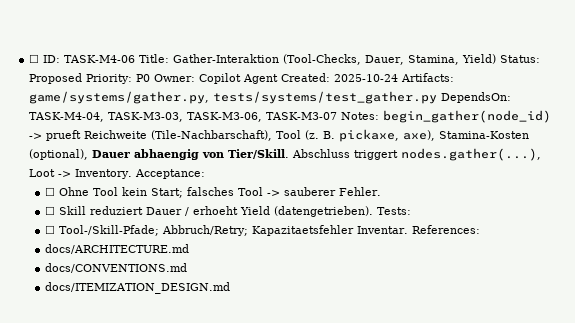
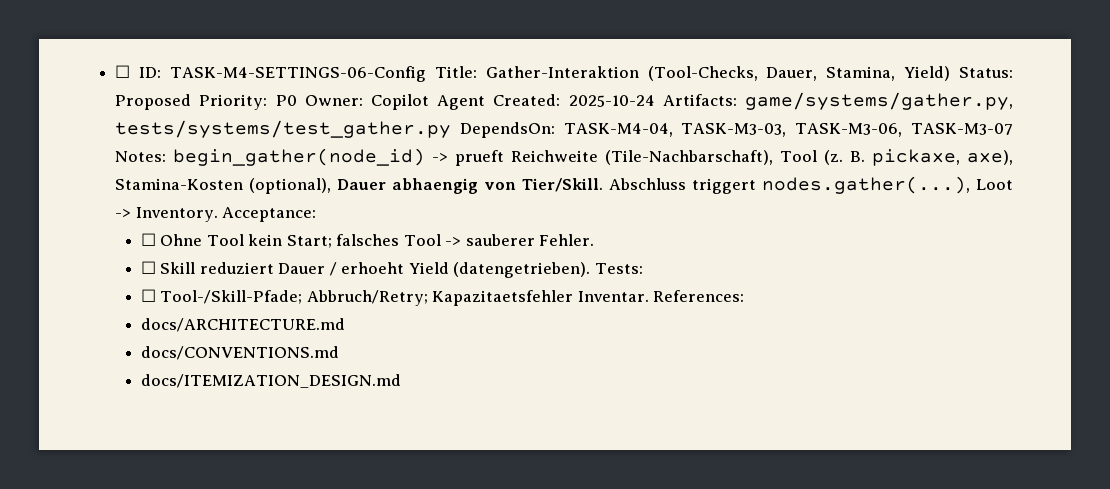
- ☐ ID: TASK-M4-06 Title: Gather-Interaktion (Tool-Checks, Dauer, Stamina, Yield) Status: Proposed Priority: P0 Owner: Copilot Agent Created: 2025-10-24 Artifacts: game/systems/gather.py, tests/systems/test_gather.py DependsOn: TASK-M4-04, TASK-M3-03, TASK-M3-06, TASK-M3-07 Notes: begin_gather(node_id) -> prueft Reichweite (Tile-Nachbarschaft), Tool (z.
+ ☐ ID: TASK-M4-SETTINGS-06-Config Title: Gather-Interaktion (Tool-Checks, Dauer, Stamina, Yield) Status: Proposed Priority: P0 Owner: Copilot Agent Created: 2025-10-24 Artifacts: game/systems/gather.py, tests/systems/test_gather.py DependsOn: TASK-M4-04, TASK-M3-03, TASK-M3-06, TASK-M3-07 Notes: begin_gather(node_id) -> prueft Reichweite (Tile-Nachbarschaft), Tool (z.

